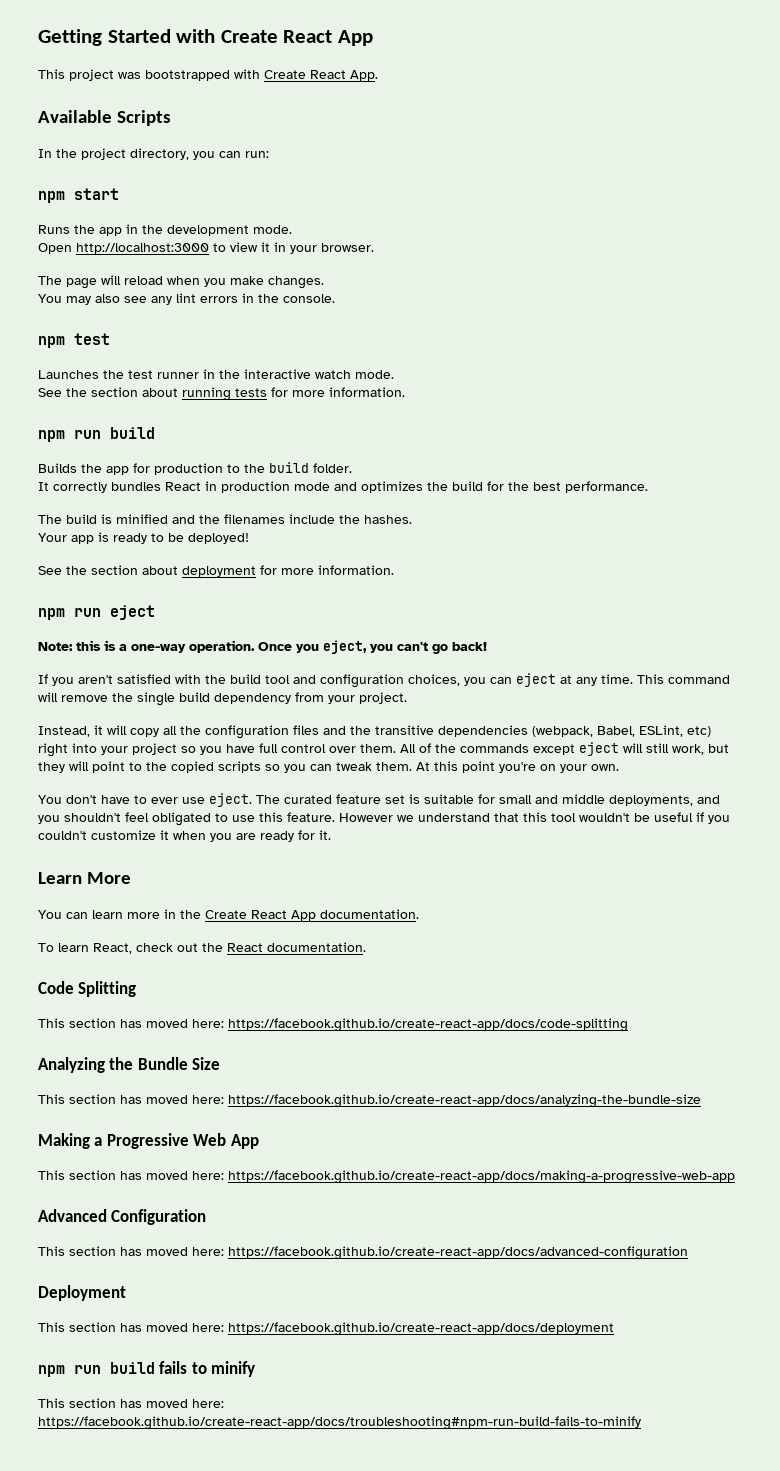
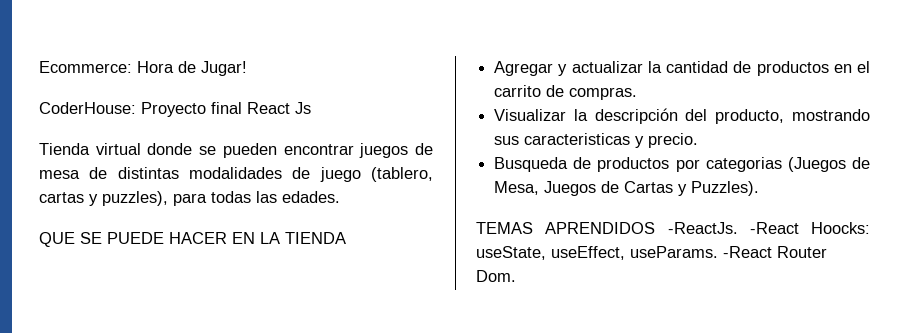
- Getting Started with Create React App
- This project was bootstrapped with Create React App.
- Available Scripts
- In the project directory, you can run:
- npm start
- Runs the app in the development mode.
- Open http://localhost:3000 to view it in your browser.
- The page will reload when you make changes.
- You may also see any lint errors in the console.
- npm test
- Launches the test runner in the interactive watch mode.
- See the section about running tests for more information.
- npm run build
- Builds the app for production to the build folder.
- It correctly bundles React in production mode and optimizes the build for the best performance.
- The build is minified and the filenames include the hashes.
- Your app is ready to be deployed!
- See the section about deployment for more information.
- npm run eject
- Note: this is a one-way operation. Once you eject, you can't go back!
- If you aren't satisfied with the build tool and configuration choices, you can eject at any time. This command will remove the single build dependency from your project.
- Instead, it will copy all the configuration files and the transitive dependencies (webpack, Babel, ESLint, etc) right into your project so you have full control over them. All of the commands except eject will still work, but they will point to the copied scripts so you can tweak them. At this point you're on your own.
- You don't have to ever use eject. The curated feature set is suitable for small and middle deployments, and you shouldn't feel obligated to use this feature. However we understand that this tool wouldn't be useful if you couldn't customize it when you are ready for it.
- Learn More
- You can learn more in the Create React App documentation.
- To learn React, check out the React documentation.
- Code Splitting
- This section has moved here: https://facebook.github.io/create-react-app/docs/code-splitting
- Analyzing the Bundle Size
- This section has moved here: https://facebook.github.io/create-react-app/docs/analyzing-the-bundle-size
- Making a Progressive Web App
- This section has moved here: https://facebook.github.io/create-react-app/docs/making-a-progressive-web-app
- Advanced Configuration
- This section has moved here: https://facebook.github.io/create-react-app/docs/advanced-configuration
- Deployment
- This section has moved here: https://facebook.github.io/create-react-app/docs/deployment
- npm run build fails to minify
- This section has moved here: https://facebook.github.io/create-react-app/docs/troubleshooting#npm-run-build-fails-to-minify
+ Ecommerce: Hora de Jugar!
+ CoderHouse: Proyecto final React Js
+ Tienda virtual donde se pueden encontrar juegos de mesa de distintas modalidades de juego (tablero, cartas y puzzles), para todas las edades.
+ QUE SE PUEDE HACER EN LA TIENDA
+ Agregar y actualizar la cantidad de productos en el carrito de compras.
+ Visualizar la descripción del producto, mostrando sus caracteristicas y precio.
+ Busqueda de productos por categorias (Juegos de Mesa, Juegos de Cartas y Puzzles).
+ TEMAS APRENDIDOS -ReactJs. -React Hoocks: useState, useEffect, useParams. -React Router Dom.

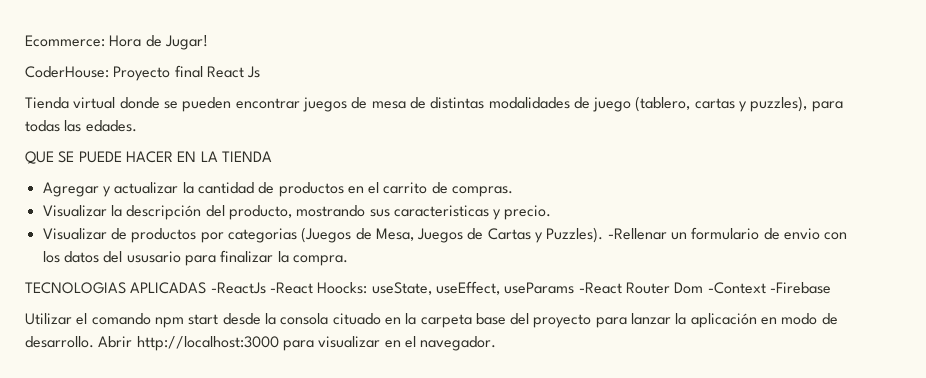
- Busqueda de productos por categorias (Juegos de Mesa, Juegos de Cartas y Puzzles).
- TEMAS APRENDIDOS -ReactJs. -React Hoocks: useState, useEffect, useParams. -React Router Dom.
+ Visualizar de productos por categorias (Juegos de Mesa, Juegos de Cartas y Puzzles). -Rellenar un formulario de envio con los datos del ususario para finalizar la compra.
+ TECNOLOGIAS APLICADAS -ReactJs -React Hoocks: useState, useEffect, useParams -React Router Dom -Context -Firebase
+ Utilizar el comando npm start desde la consola cituado en la carpeta base del proyecto para lanzar la aplicación en modo de desarrollo. Abrir http://localhost:3000 para visualizar en el navegador.

